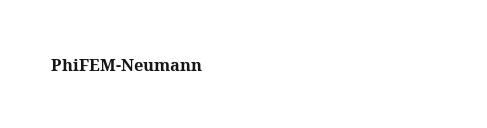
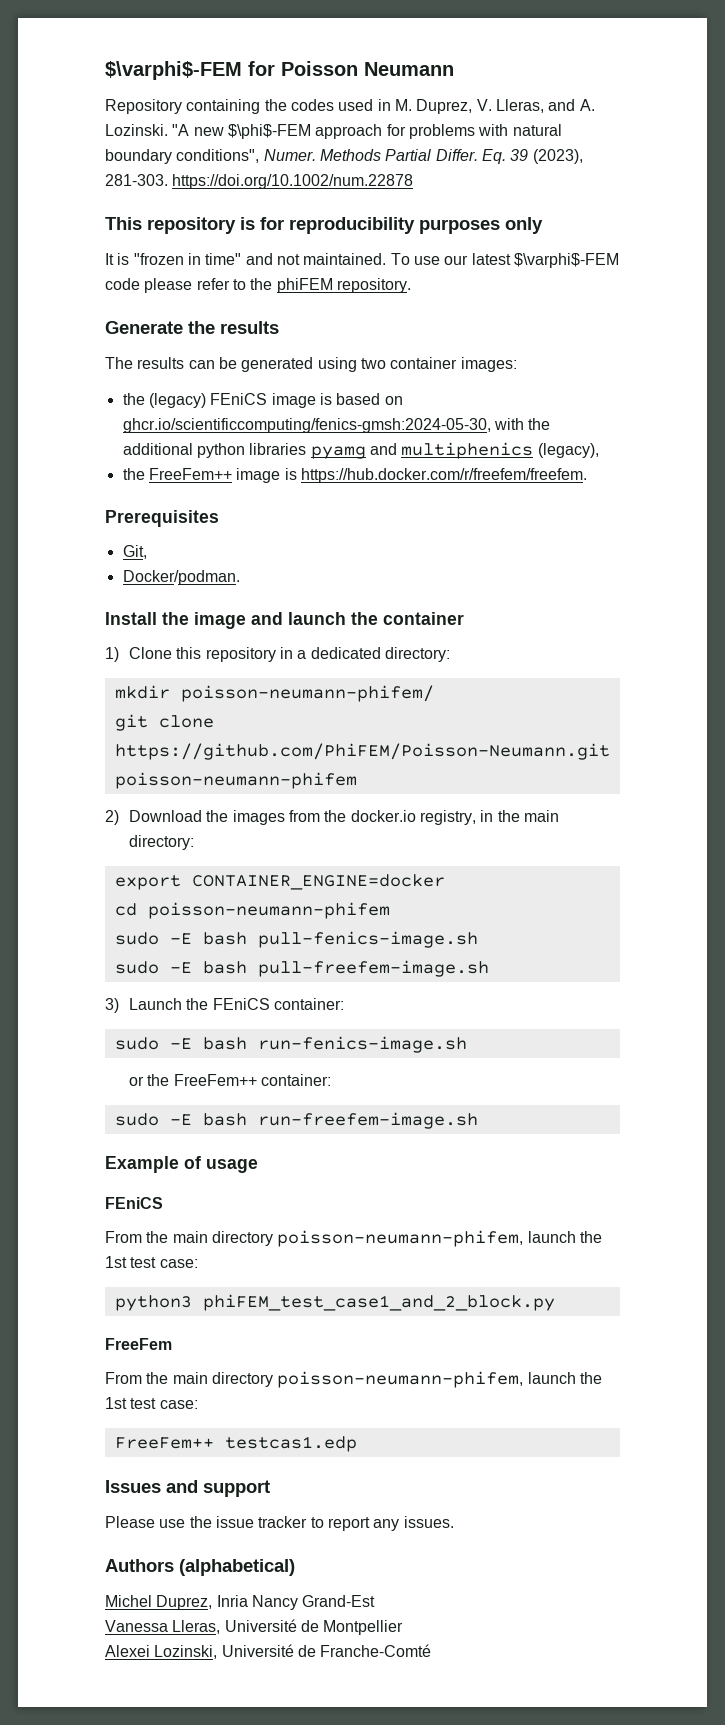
- PhiFEM-Neumann
+ $\varphi$-FEM for Poisson Neumann
+ Repository containing the codes used in M. Duprez, V. Lleras, and A. Lozinski. "A new $\phi$-FEM approach for problems with natural boundary conditions", Numer. Methods Partial Differ. Eq. 39 (2023), 281-303. https://doi.org/10.1002/num.22878
+ This repository is for reproducibility purposes only
+ It is "frozen in time" and not maintained. To use our latest $\varphi$-FEM code please refer to the phiFEM repository.
+ Generate the results
+ The results can be generated using two container images:
+ the (legacy) FEniCS image is based on ghcr.io/scientificcomputing/fenics-gmsh:2024-05-30, with the additional python libraries pyamg and multiphenics (legacy),
+ the FreeFem++ image is https://hub.docker.com/r/freefem/freefem.
+ Prerequisites
+ Git,
+ Docker/podman.
+ Install the image and launch the container
+ 1) Clone this repository in a dedicated directory:
+ mkdir poisson-neumann-phifem/
+ git clone https://github.com/PhiFEM/Poisson-Neumann.git poisson-neumann-phifem
+ 2) Download the images from the docker.io registry, in the main directory:
+ export CONTAINER_ENGINE=docker
+ cd poisson-neumann-phifem
+ sudo -E bash pull-fenics-image.sh
+ sudo -E bash pull-freefem-image.sh
+ 3) Launch the FEniCS container:
+ sudo -E bash run-fenics-image.sh
+ or the FreeFem++ container:
+ sudo -E bash run-freefem-image.sh
+ Example of usage
+ FEniCS
+ From the main directory poisson-neumann-phifem, launch the 1st test case:
+ python3 phiFEM_test_case1_and_2_block.py
+ FreeFem
+ From the main directory poisson-neumann-phifem, launch the 1st test case:
+ FreeFem++ testcas1.edp
+ Issues and support
+ Please use the issue tracker to report any issues.
+ Authors (alphabetical)
+ Michel Duprez, Inria Nancy Grand-Est
+ Vanessa Lleras, Université de Montpellier
+ Alexei Lozinski, Université de Franche-Comté

